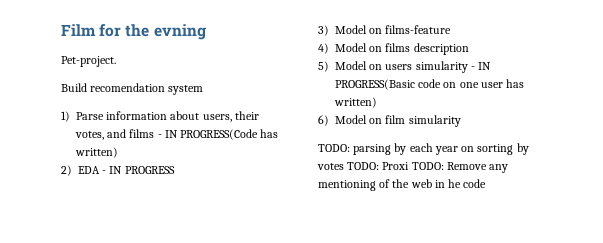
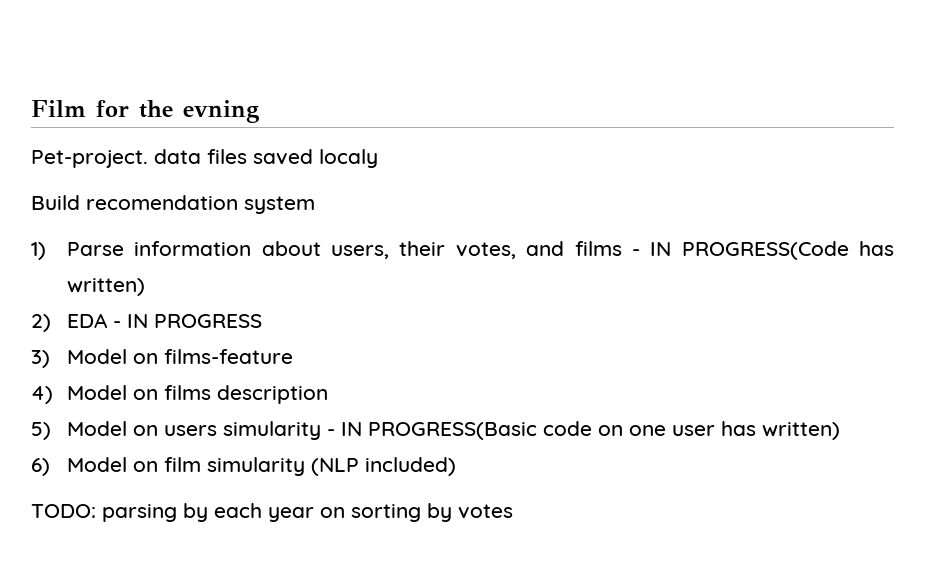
- Pet-project.
+ Pet-project. data files saved localy
- 6) Model on film simularity
+ 6) Model on film simularity (NLP included)
- TODO: parsing by each year on sorting by votes TODO: Proxi TODO: Remove any mentioning of the web in he code
+ TODO: parsing by each year on sorting by votes

